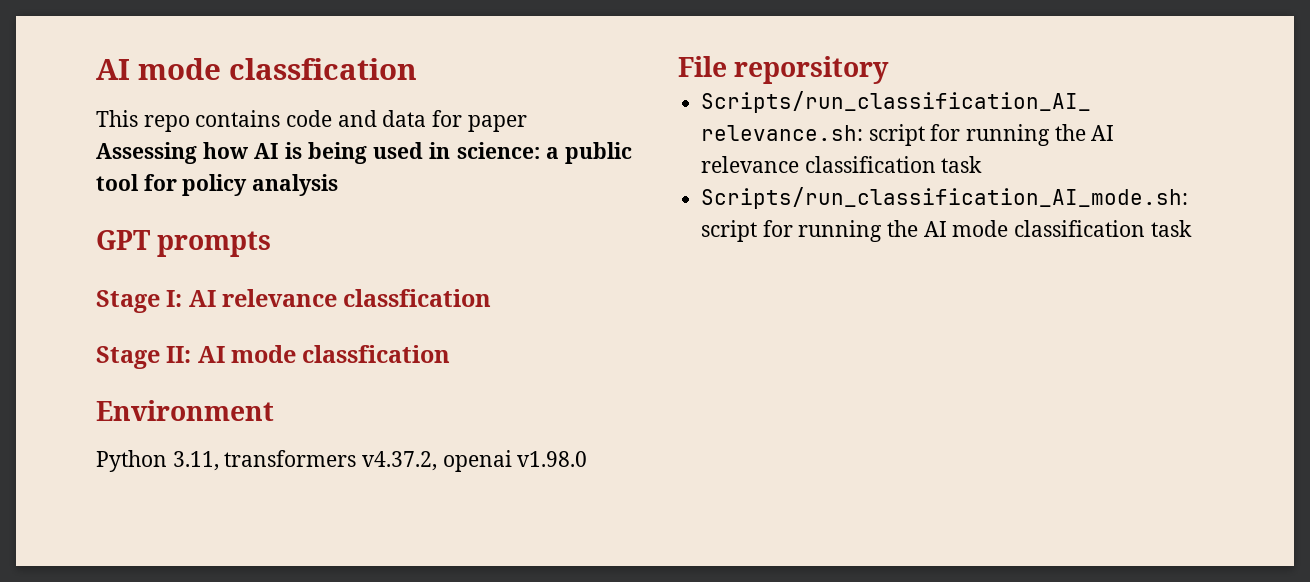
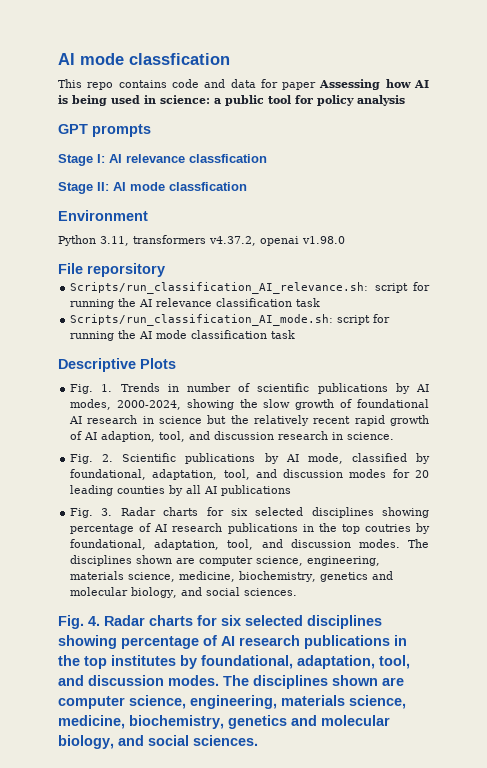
+ Descriptive Plots
+ Fig. 1. Trends in number of scientific publications by AI modes, 2000-2024, showing the slow growth of foundational AI research in science but the relatively recent rapid growth of AI adaption, tool, and discussion research in science.
+ Fig. 2. Scientific publications by AI mode, classified by foundational, adaptation, tool, and discussion modes for 20 leading counties by all AI publications
+ Fig. 3. Radar charts for six selected disciplines showing percentage of AI research publications in the top coutries by foundational, adaptation, tool, and discussion modes. The disciplines shown are computer science, engineering, materials science, medicine, biochemistry, genetics and molecular biology, and social sciences.
+ Fig. 4. Radar charts for six selected disciplines showing percentage of AI research publications in the top institutes by foundational, adaptation, tool, and discussion modes. The disciplines shown are computer science, engineering, materials science, medicine, biochemistry, genetics and molecular biology, and social sciences.

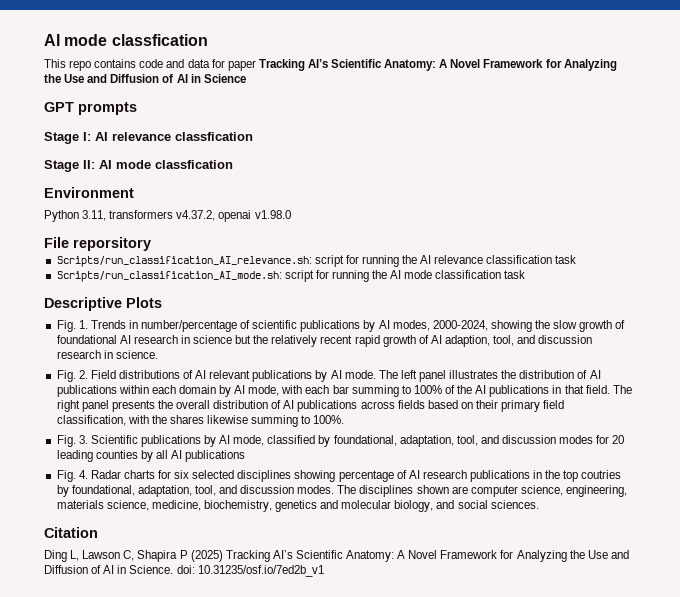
- This repo contains code and data for paper Assessing how AI is being used in science: a public tool for policy analysis
+ This repo contains code and data for paper Tracking AI’s Scientific Anatomy: A Novel Framework for Analyzing the Use and Diffusion of AI in Science
- Fig. 1. Trends in number of scientific publications by AI modes, 2000-2024, showing the slow growth of foundational AI research in science but the relatively recent rapid growth of AI adaption, tool, and discussion research in science.
+ Fig. 1. Trends in number/percentage of scientific publications by AI modes, 2000-2024, showing the slow growth of foundational AI research in science but the relatively recent rapid growth of AI adaption, tool, and discussion research in science.
- Fig. 2. Scientific publications by AI mode, classified by foundational, adaptation, tool, and discussion modes for 20 leading counties by all AI publications
+ Fig. 2. Field distributions of AI relevant publications by AI mode. The left panel illustrates the distribution of AI publications within each domain by AI mode, with each bar summing to 100% of the AI publications in that field. The right panel presents the overall distribution of AI publications across fields based on their primary field classification, with the shares likewise summing to 100%.
+ Fig. 3. Scientific publications by AI mode, classified by foundational, adaptation, tool, and discussion modes for 20 leading counties by all AI publications
- Fig. 3. Radar charts for six selected disciplines showing percentage of AI research publications in the top coutries by foundational, adaptation, tool, and discussion modes.
+ Fig. 4. Radar charts for six selected disciplines showing percentage of AI research publications in the top coutries by foundational, adaptation, tool, and discussion modes.
- Fig. 4. Radar charts for six selected disciplines showing percentage of AI research publications in the top institutes by foundational, adaptation, tool, and discussion modes. The disciplines shown are computer science, engineering, materials science, medicine, biochemistry, genetics and molecular biology, and social sciences.
+ Citation
+ Ding L, Lawson C, Shapira P (2025) Tracking AI’s Scientific Anatomy: A Novel Framework for Analyzing the Use and Diffusion of AI in Science. doi: 10.31235/osf.io/7ed2b_v1

